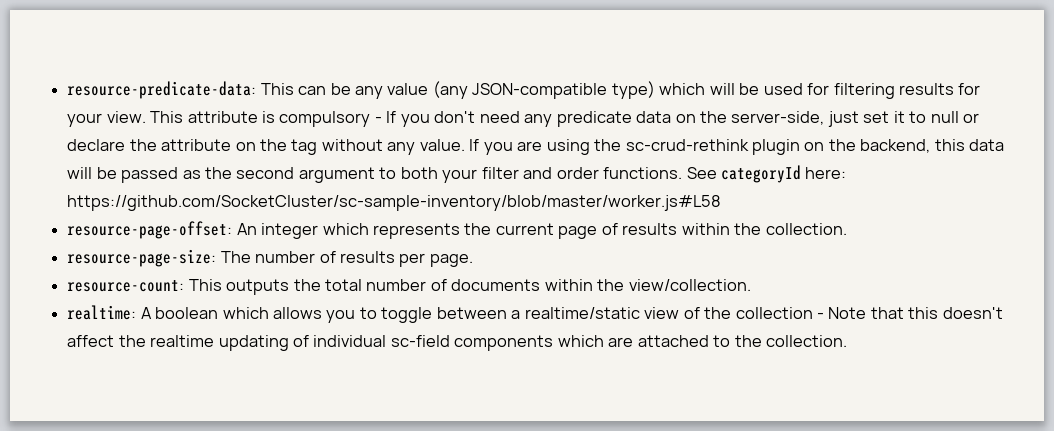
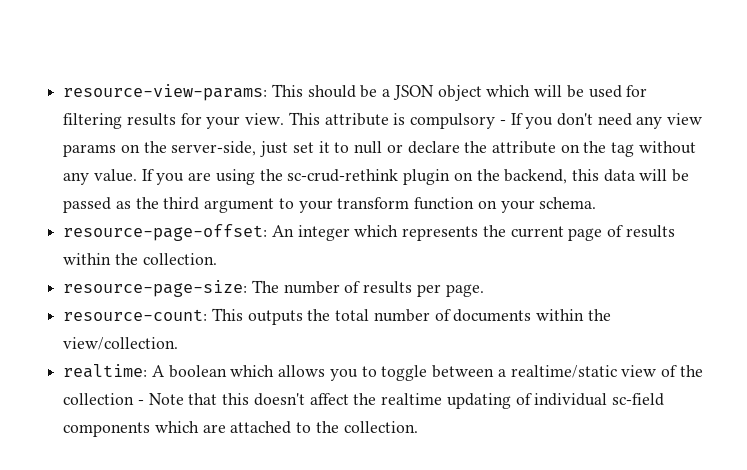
- resource-predicate-data: This can be any value (any JSON-compatible type) which will be used for filtering results for your view.
+ resource-view-params: This should be a JSON object which will be used for filtering results for your view.
- This attribute is compulsory - If you don't need any predicate data on the server-side, just set it to null or declare the attribute on the tag without any value.
+ This attribute is compulsory - If you don't need any view params on the server-side, just set it to null or declare the attribute on the tag without any value.
- If you are using the sc-crud-rethink plugin on the backend, this data will be passed as the second argument to both your filter and order functions. See categoryId here: https://github.com/SocketCluster/sc-sample-inventory/blob/master/worker.js#L58
+ If you are using the sc-crud-rethink plugin on the backend, this data will be passed as the third argument to your transform function on your schema.

